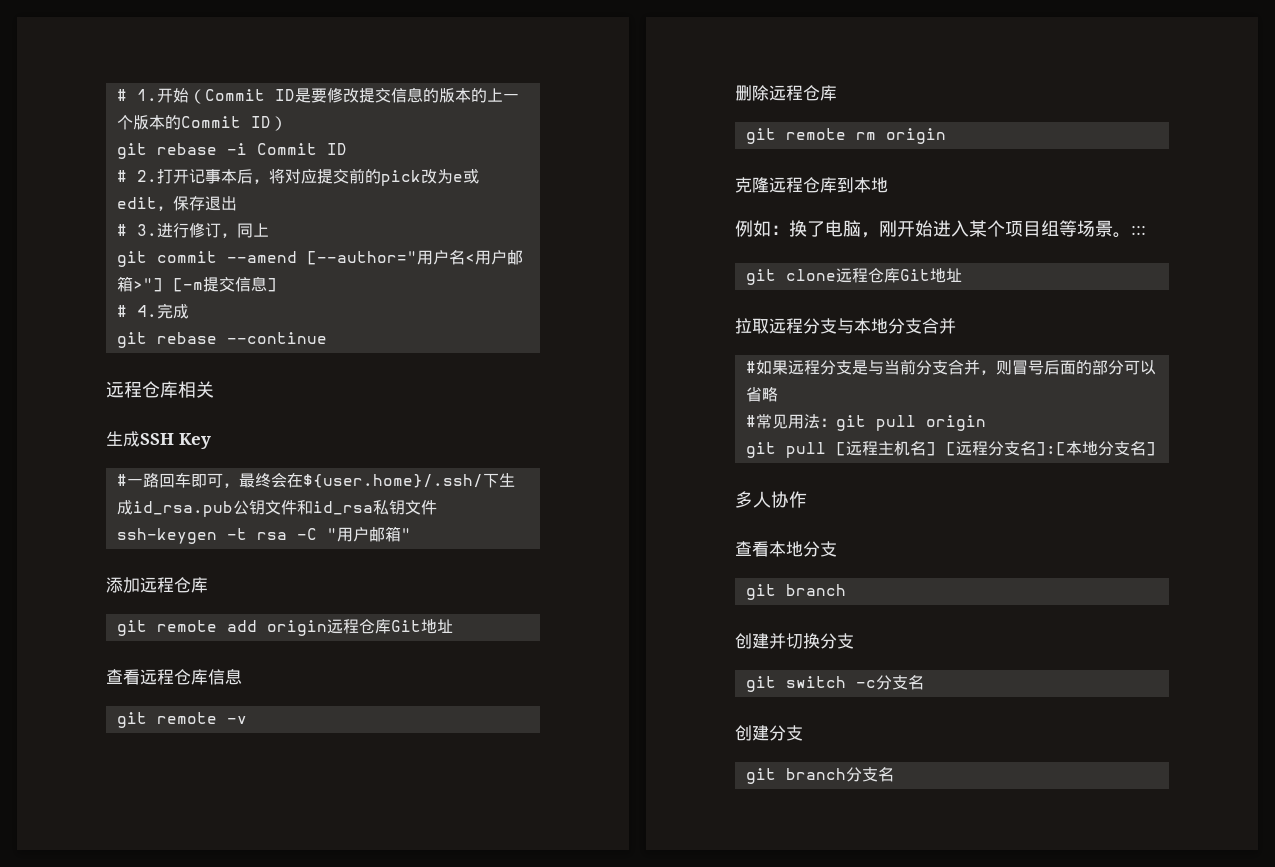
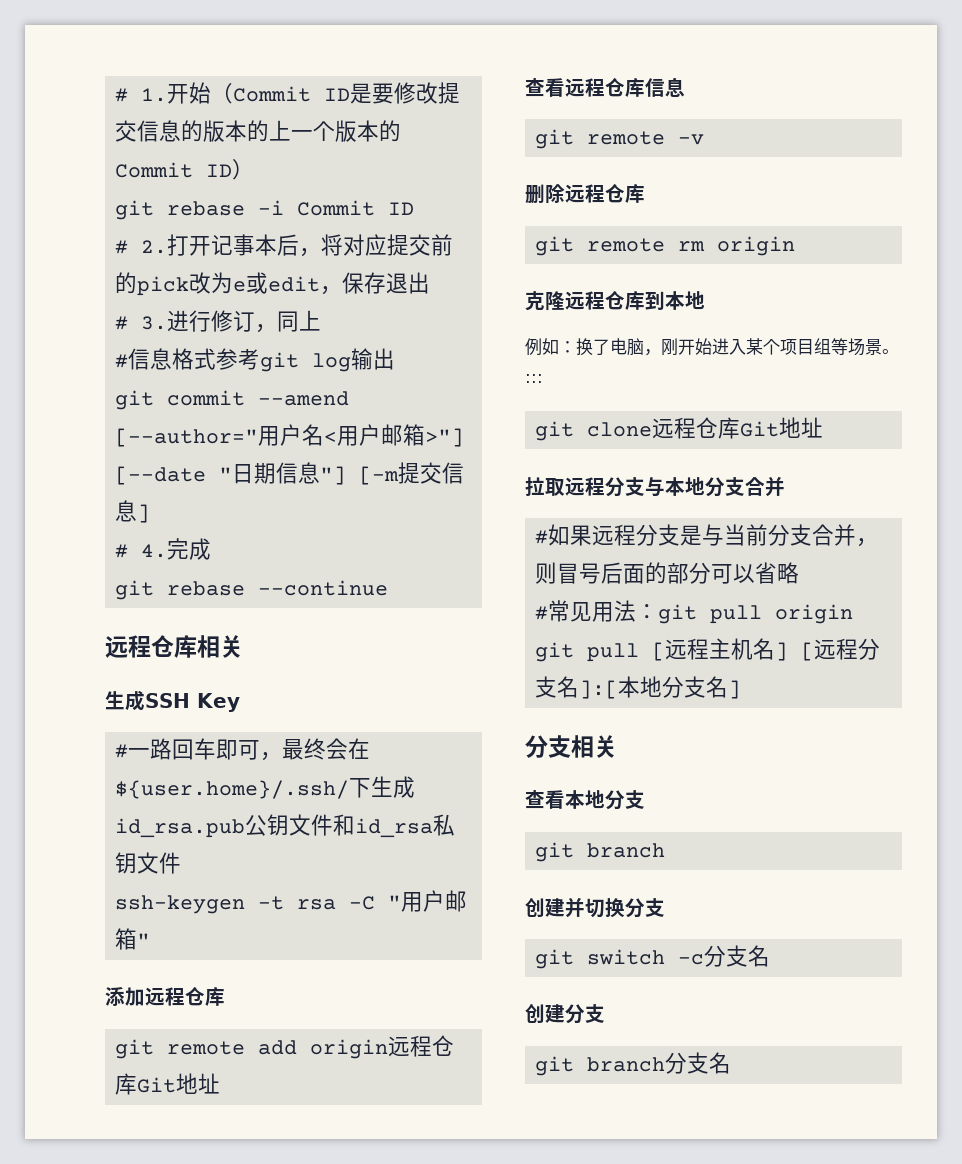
+ #信息格式参考git log输出
- git commit --amend [--author="用户名<用户邮箱>"] [-m提交信息]
+ git commit --amend [--author="用户名<用户邮箱>"] [--date "日期信息"] [-m提交信息]
- 多人协作
+ 分支相关

